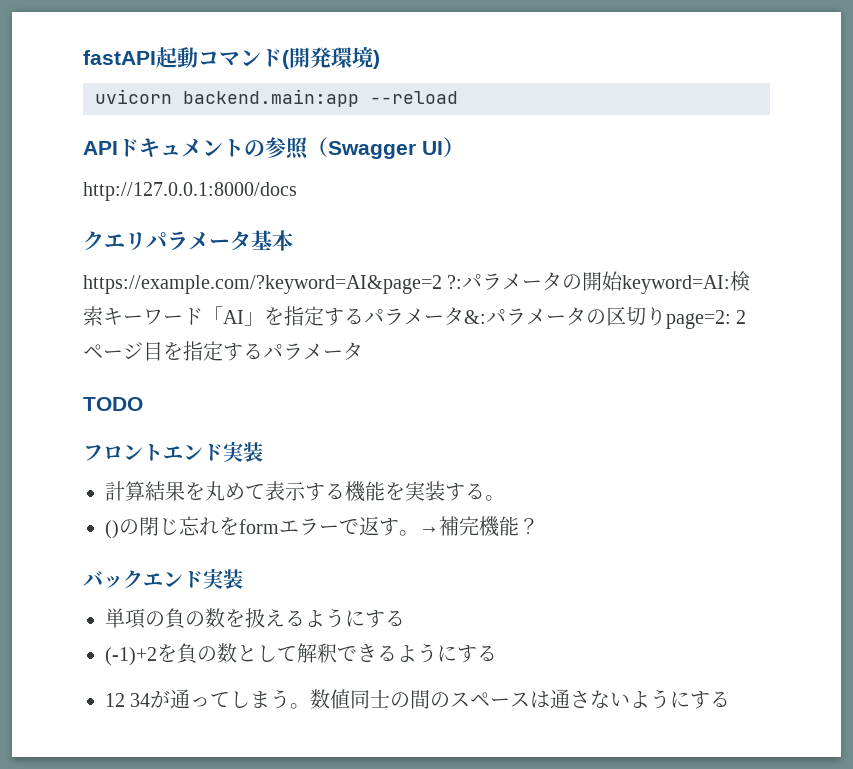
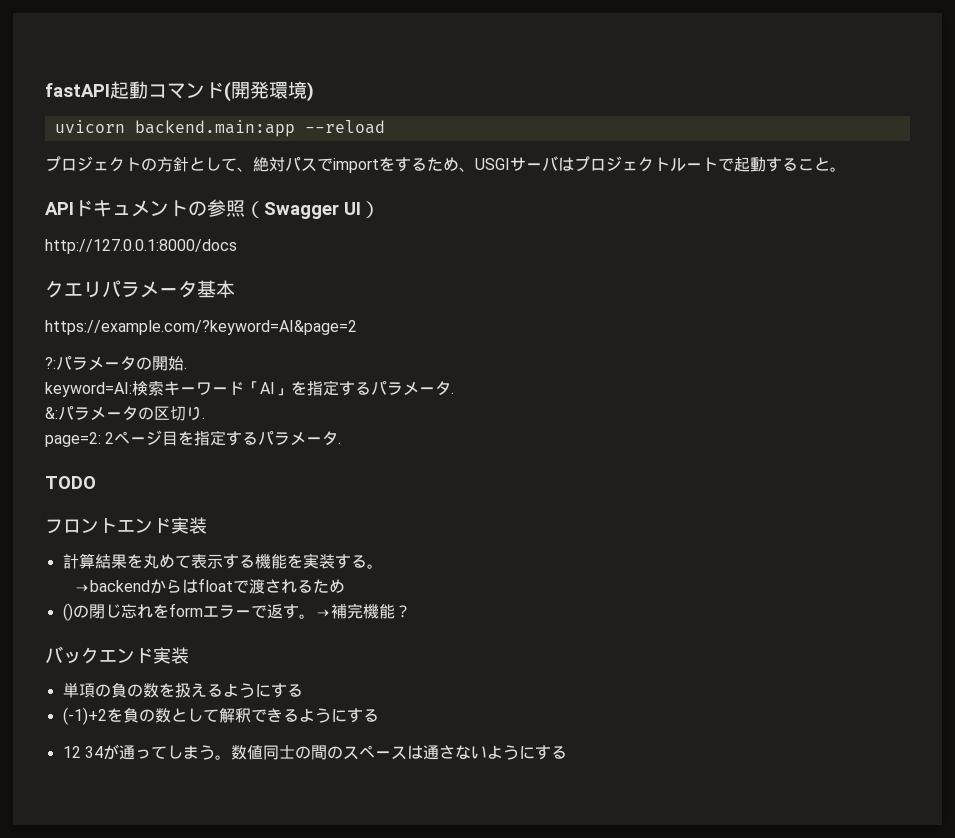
+ プロジェクトの方針として、絶対パスでimportをするため、USGIサーバはプロジェクトルートで起動すること。
- https://example.com/?keyword=AI&page=2 ?:パラメータの開始keyword=AI:検索キーワード「AI」を指定するパラメータ&:パラメータの区切りpage=2: 2ページ目を指定するパラメータ
+ https://example.com/?keyword=AI&page=2
+ ?:パラメータの開始.
+ keyword=AI:検索キーワード「AI」を指定するパラメータ.
+ &:パラメータの区切り.
+ page=2: 2ページ目を指定するパラメータ.
+ →backendからはfloatで渡されるため

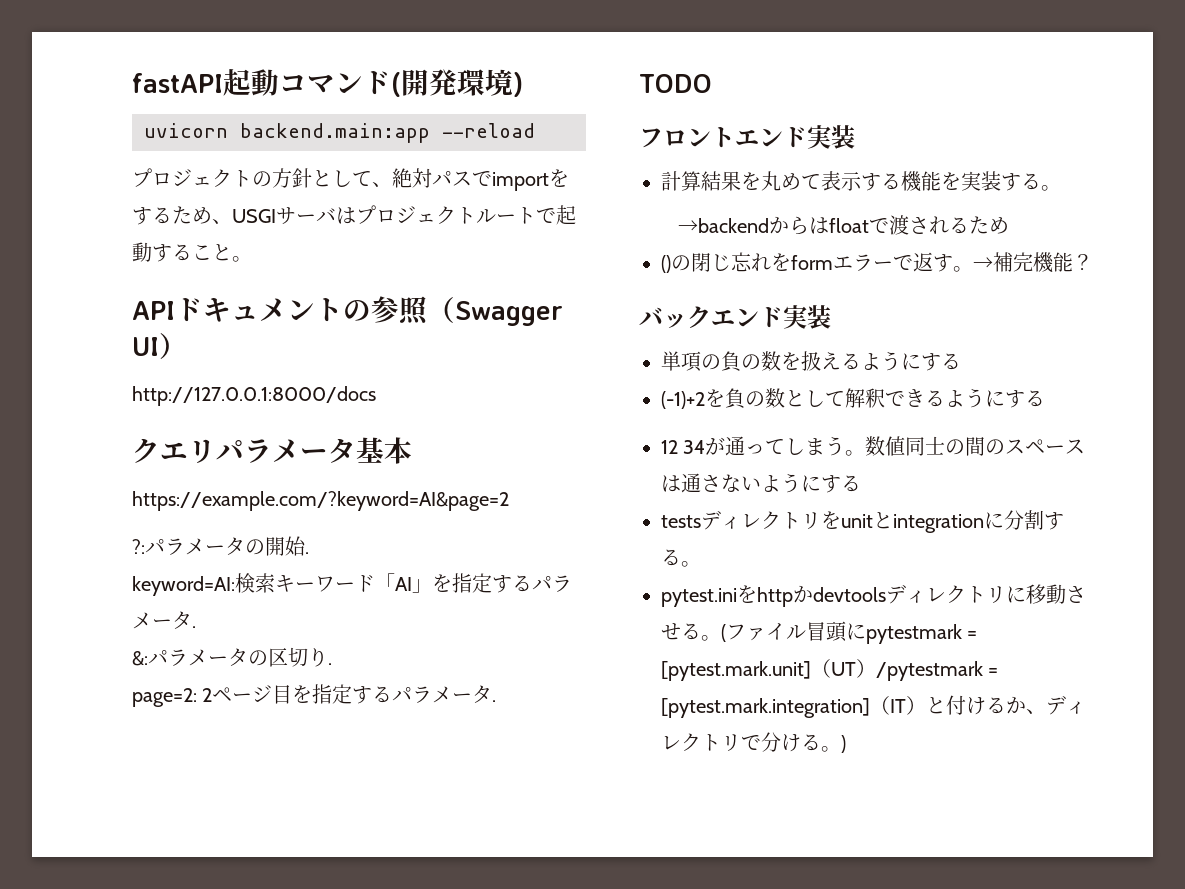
+ testsディレクトリをunitとintegrationに分割する。
+ pytest.iniをhttpかdevtoolsディレクトリに移動させる。(ファイル冒頭にpytestmark = [pytest.mark.unit]（UT）/pytestmark = [pytest.mark.integration]（IT）と付けるか、ディレクトリで分ける。)

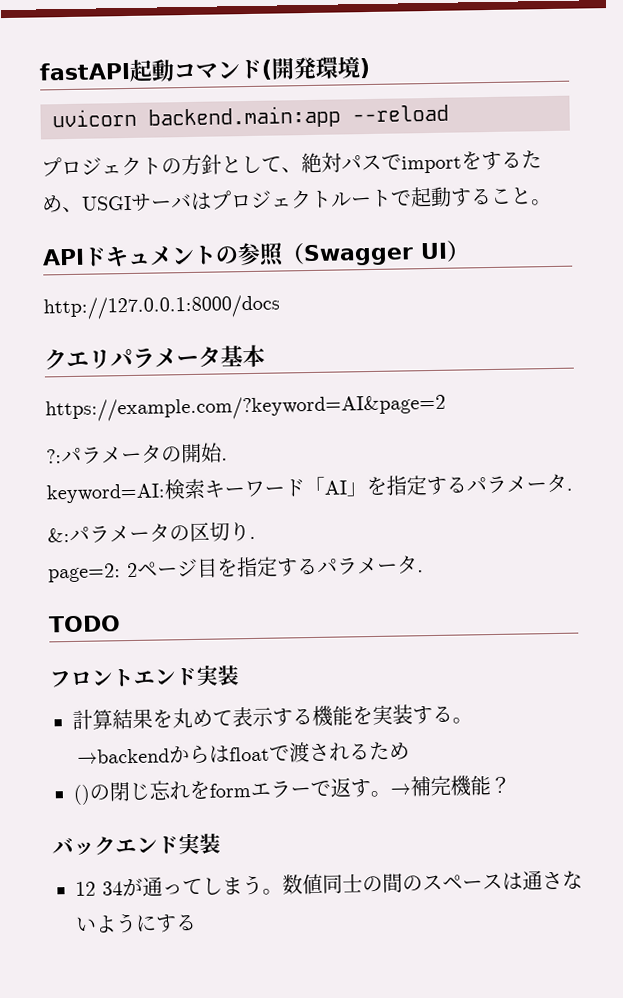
- 単項の負の数を扱えるようにする
- (-1)+2を負の数として解釈できるようにする
- testsディレクトリをunitとintegrationに分割する。
- pytest.iniをhttpかdevtoolsディレクトリに移動させる。(ファイル冒頭にpytestmark = [pytest.mark.unit]（UT）/pytestmark = [pytest.mark.integration]（IT）と付けるか、ディレクトリで分ける。)

